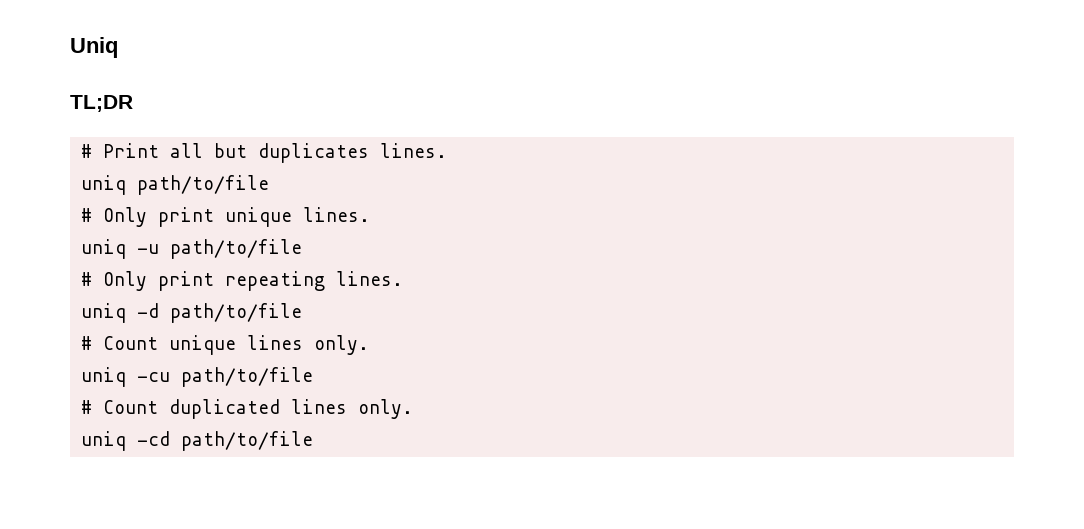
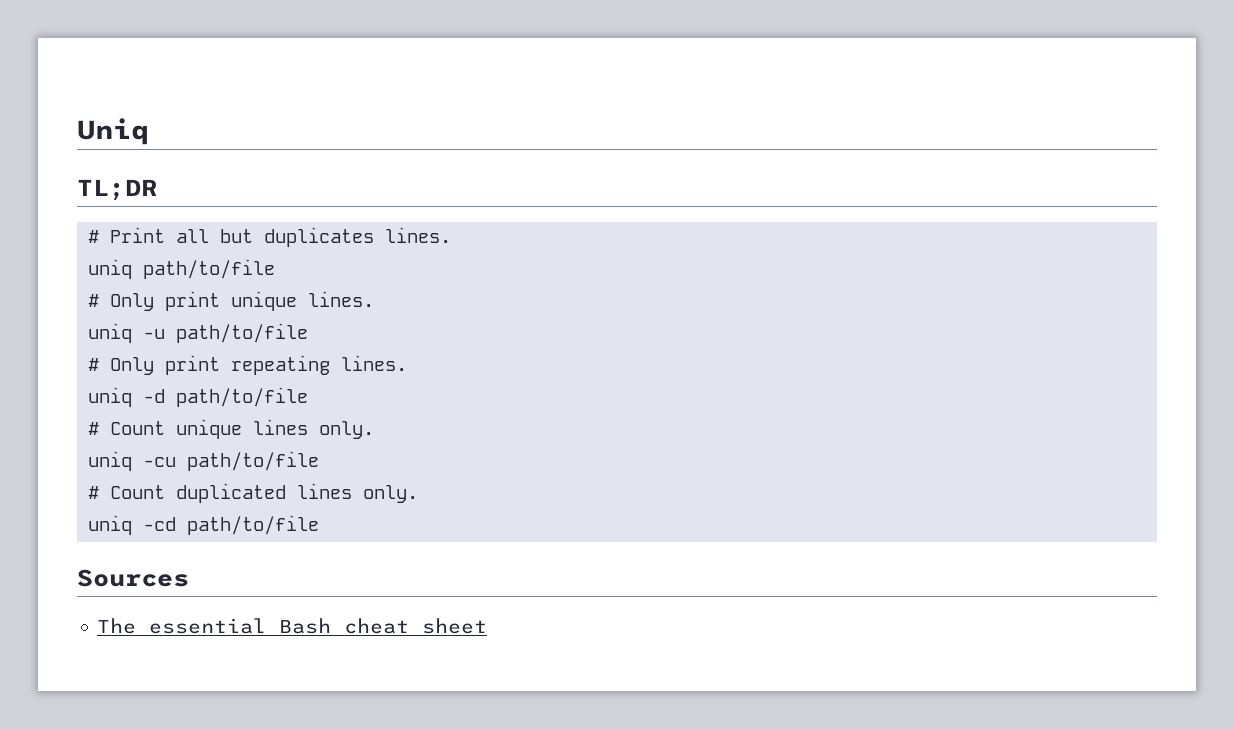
+ Sources
+ The essential Bash cheat sheet

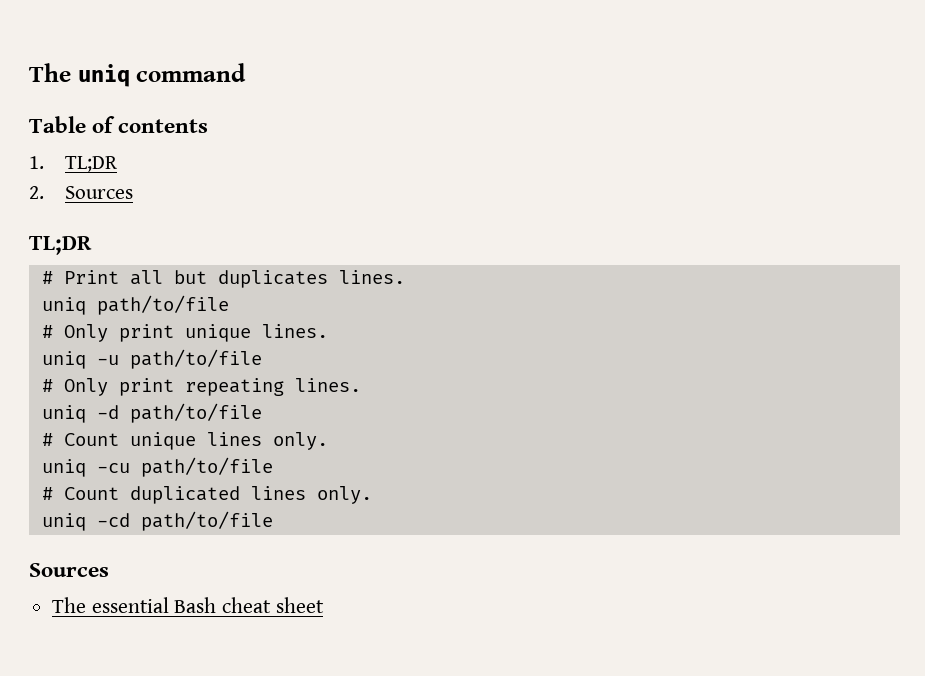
- Uniq
+ The uniq command
+ Table of contents
+ 1. TL;DR
+ 2. Sources

